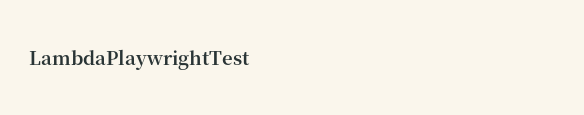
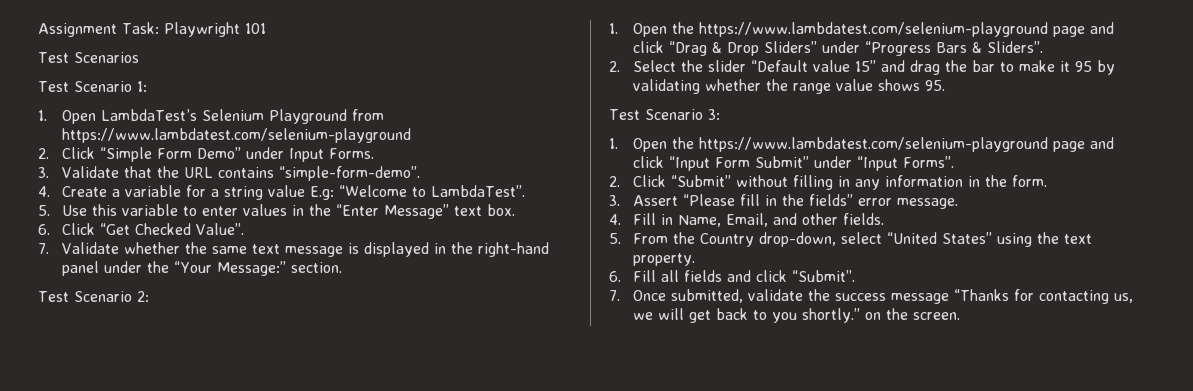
- LambdaPlaywrightTest
+ Assignment Task: Playwright 101
+ Test Scenarios
+ Test Scenario 1:
+ 1. Open LambdaTest’s Selenium Playground from https://www.lambdatest.com/selenium-playground
+ 2. Click “Simple Form Demo” under Input Forms.
+ 3. Validate that the URL contains “simple-form-demo”.
+ 4. Create a variable for a string value E.g: “Welcome to LambdaTest”.
+ 5. Use this variable to enter values in the “Enter Message” text box.
+ 6. Click “Get Checked Value”.
+ 7. Validate whether the same text message is displayed in the right-hand panel under the “Your Message:” section.
+ Test Scenario 2:
+ 1. Open the https://www.lambdatest.com/selenium-playground page and click “Drag & Drop Sliders” under “Progress Bars & Sliders”.
+ 2. Select the slider “Default value 15” and drag the bar to make it 95 by validating whether the range value shows 95.
+ Test Scenario 3:
+ 1. Open the https://www.lambdatest.com/selenium-playground page and click “Input Form Submit” under “Input Forms”.
+ 2. Click “Submit” without filling in any information in the form.
+ 3. Assert “Please fill in the fields” error message.
+ 4. Fill in Name, Email, and other fields.
+ 5. From the Country drop-down, select “United States” using the text property.
+ 6. Fill all fields and click “Submit”.
+ 7. Once submitted, validate the success message “Thanks for contacting us, we will get back to you shortly.” on the screen.

